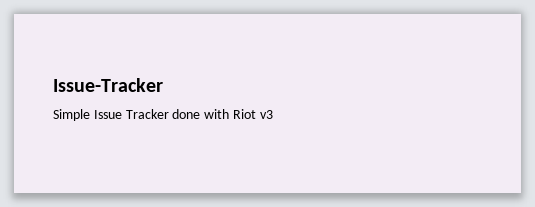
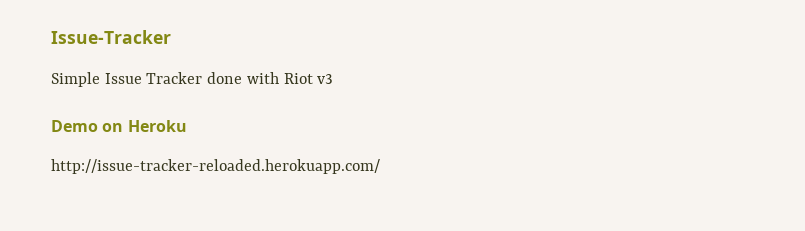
+ Demo on Heroku
+ http://issue-tracker-reloaded.herokuapp.com/

